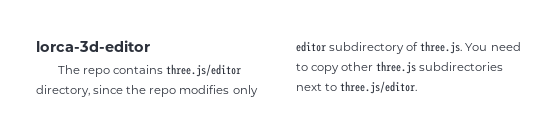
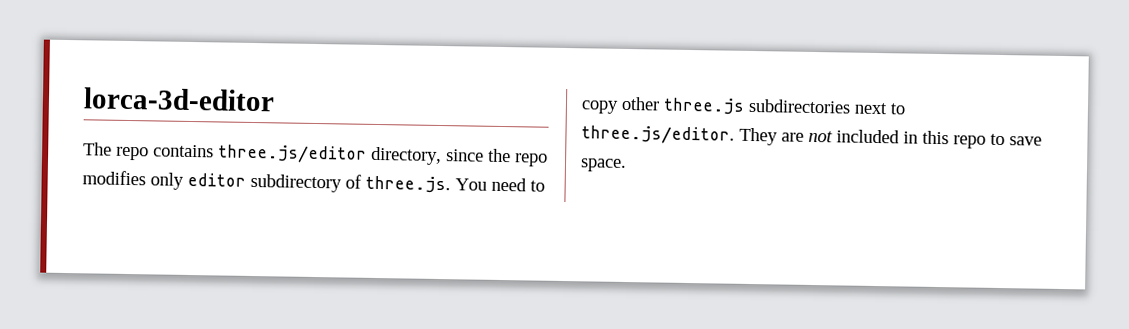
- The repo contains three.js/editor directory, since the repo modifies only editor subdirectory of three.js. You need to copy other three.js subdirectories next to three.js/editor.
+ The repo contains three.js/editor directory, since the repo modifies only editor subdirectory of three.js. You need to copy other three.js subdirectories next to three.js/editor. They are not included in this repo to save space.

